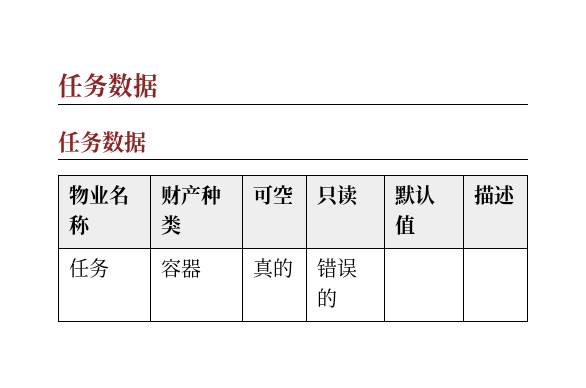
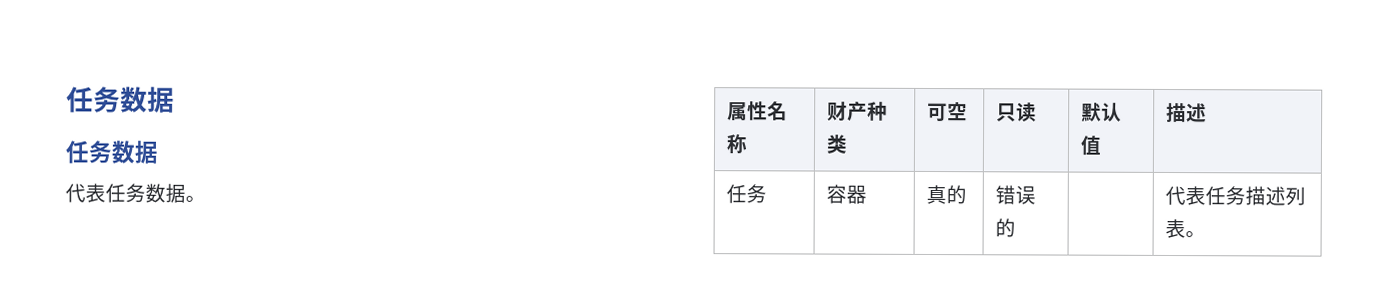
- 物业名称 | 财产种类 | 可空 | 只读 | 默认值 | 描述
+ 代表任务数据。
+ 属性名称 | 财产种类 | 可空 | 只读 | 默认值 | 描述
- 任务 | 容器 | 真的 | 错误的 | |
+ 任务 | 容器 | 真的 | 错误的 | | 代表任务描述列表。

